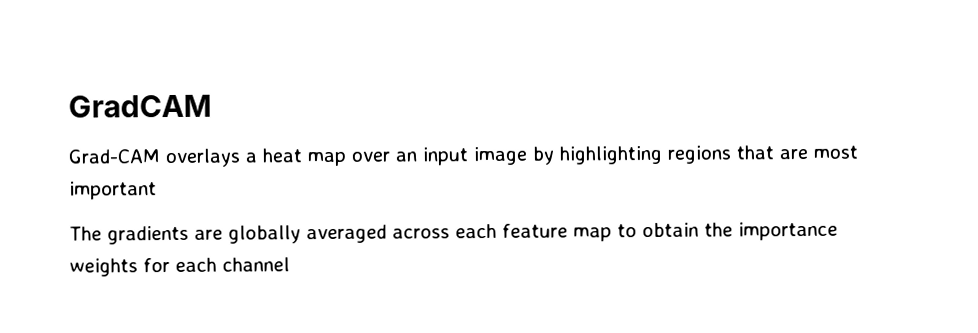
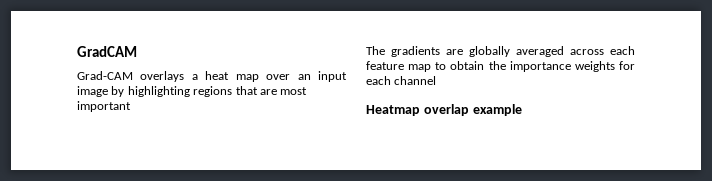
+ Heatmap overlap example

